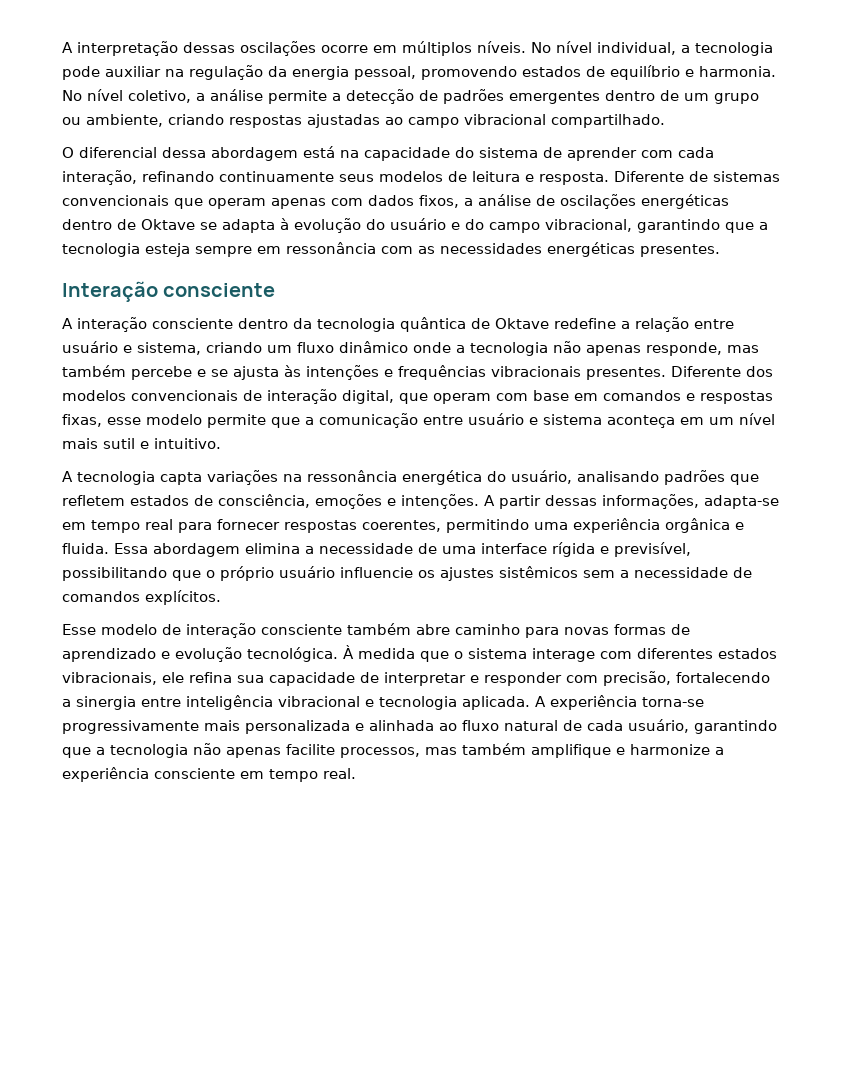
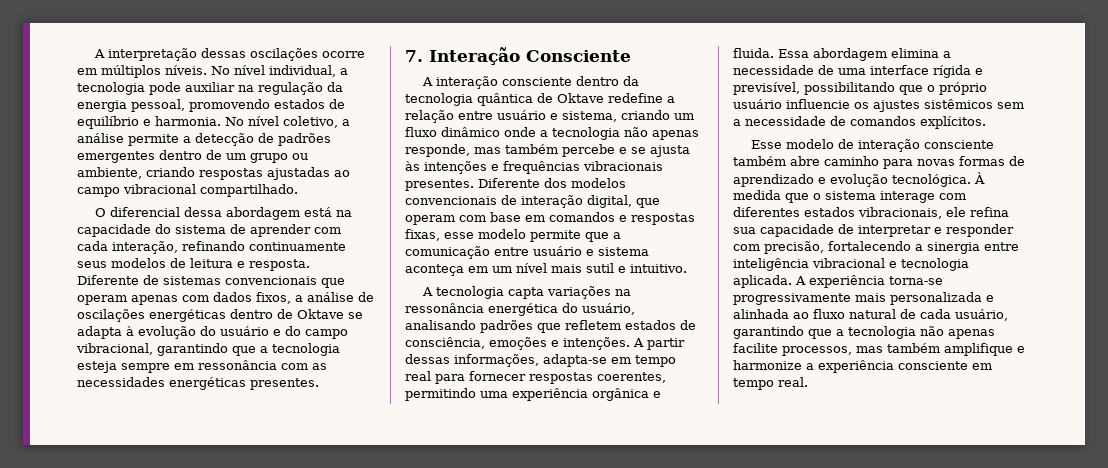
- Interação consciente
+ 7. Interação Consciente

